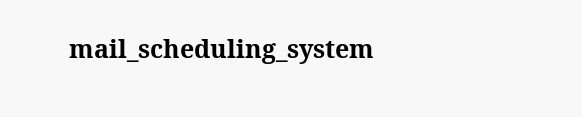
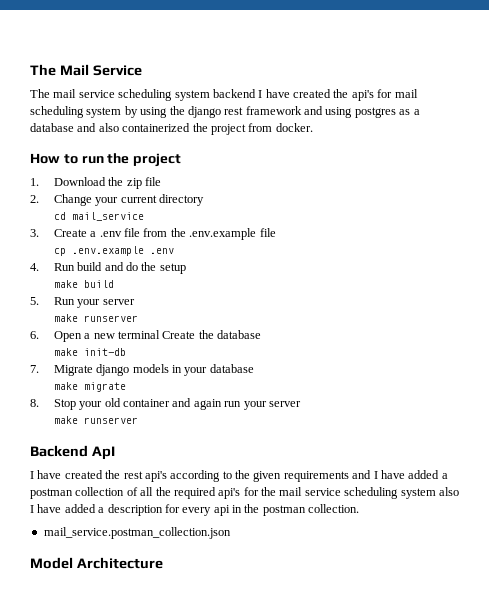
- mail_scheduling_system
+ The Mail Service
+ The mail service scheduling system backend I have created the api's for mail scheduling system by using the django rest framework and using postgres as a database and also containerized the project from docker.
+ How to run the project
+ 1. Download the zip file
+ 2. Change your current directory
+ cd mail_service
+ 3. Create a .env file from the .env.example file
+ cp .env.example .env
+ 4. Run build and do the setup
+ make build
+ 5. Run your server
+ make runserver
+ 6. Open a new terminal Create the database
+ make init-db
+ 7. Migrate django models in your database
+ make migrate
+ 8. Stop your old container and again run your server
+ make runserver
+ Backend ApI
+ I have created the rest api's according to the given requirements and I have added a postman collection of all the required api's for the mail service scheduling system also I have added a description for every api in the postman collection.
+ mail_service.postman_collection.json
+ Model Architecture

